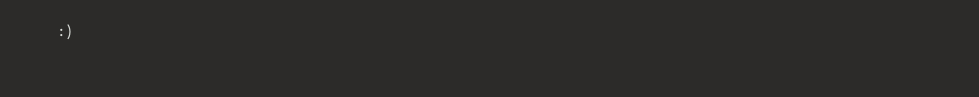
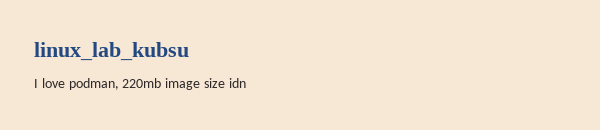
- :)
+ linux_lab_kubsu
+ I love podman, 220mb image size idn

